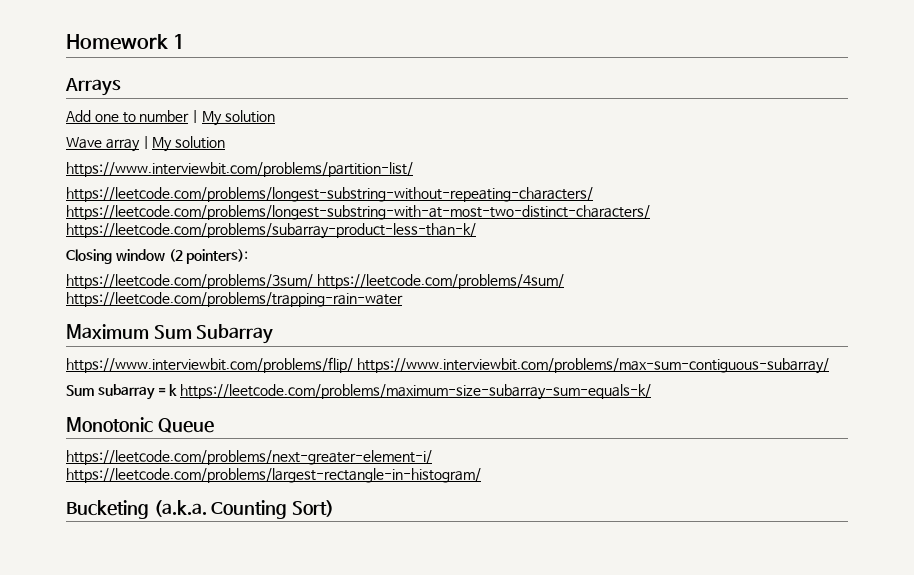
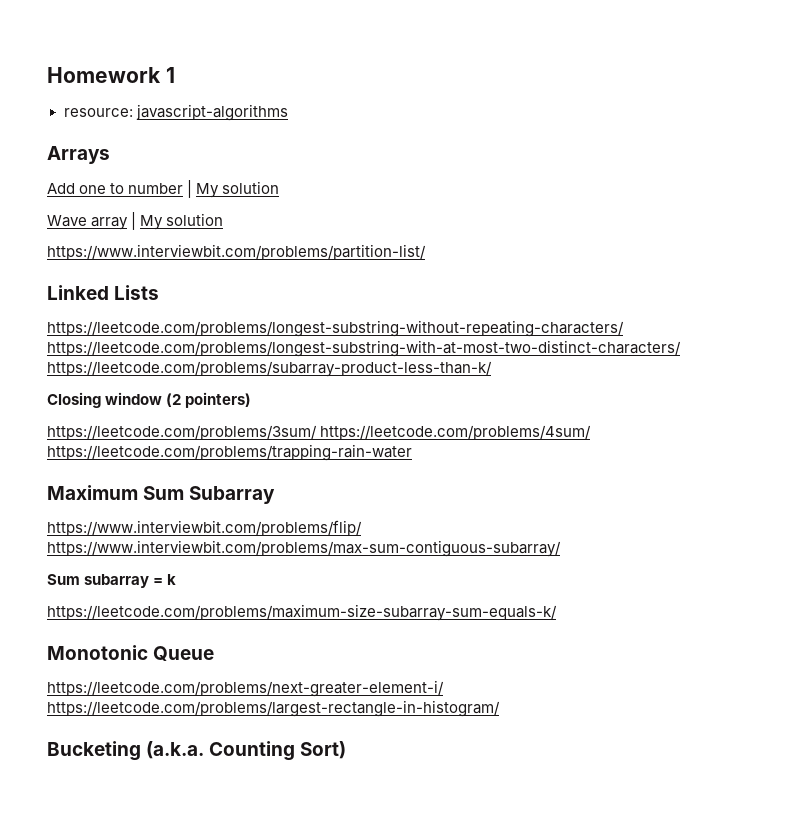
+ resource: javascript-algorithms
+ Linked Lists
- Closing window (2 pointers):
+ Closing window (2 pointers)
- Sum subarray = k https://leetcode.com/problems/maximum-size-subarray-sum-equals-k/
+ Sum subarray = k
+ https://leetcode.com/problems/maximum-size-subarray-sum-equals-k/

